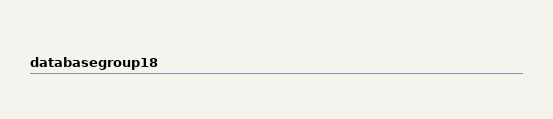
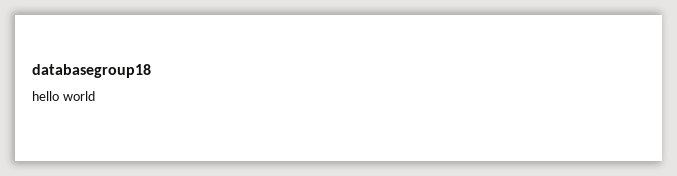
+ hello world

